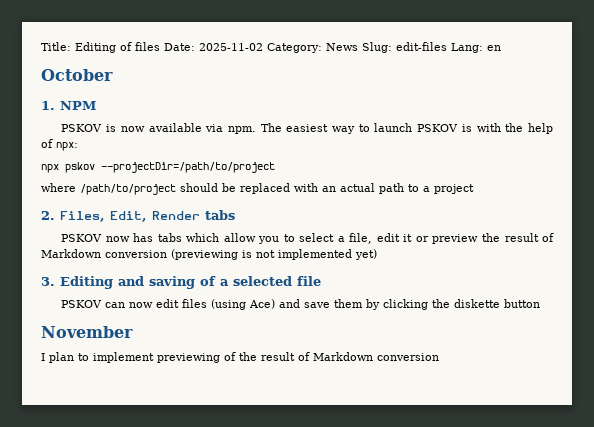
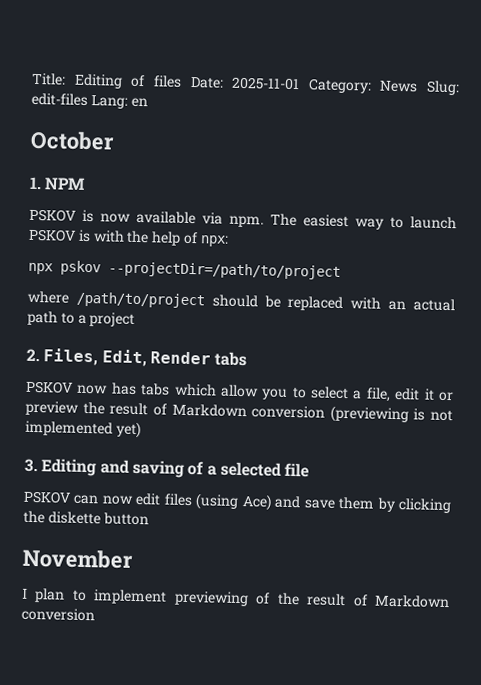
- Title: Editing of files Date: 2025-11-02 Category: News Slug: edit-files Lang: en
+ Title: Editing of files Date: 2025-11-01 Category: News Slug: edit-files Lang: en

